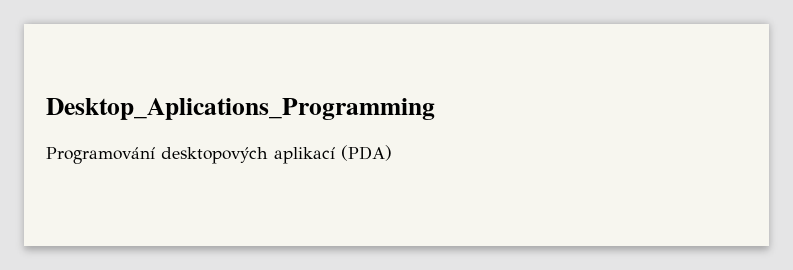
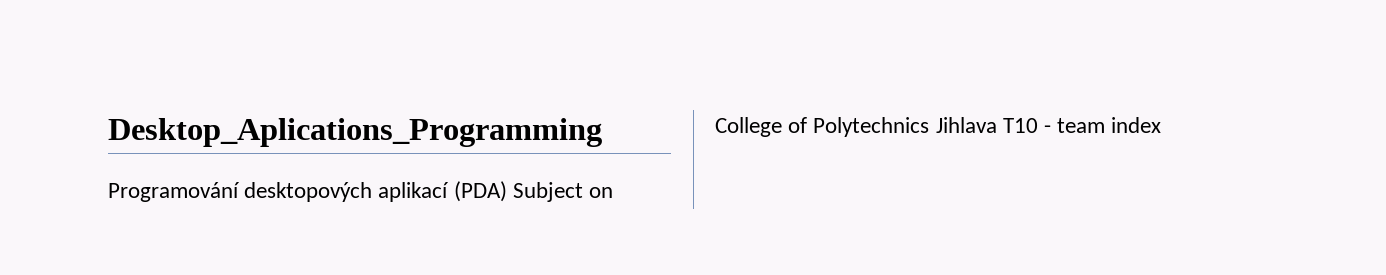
- Programování desktopových aplikací (PDA)
+ Programování desktopových aplikací (PDA) Subject on College of Polytechnics Jihlava T10 - team index

